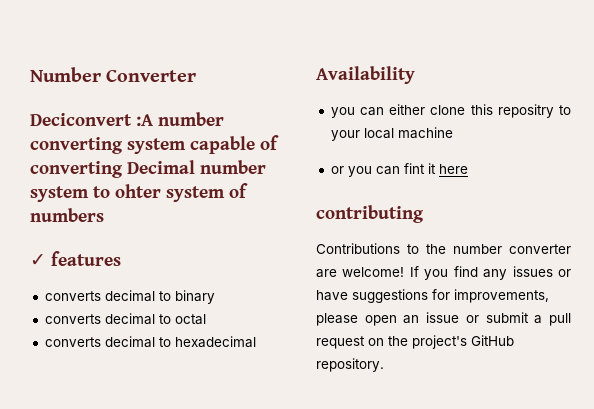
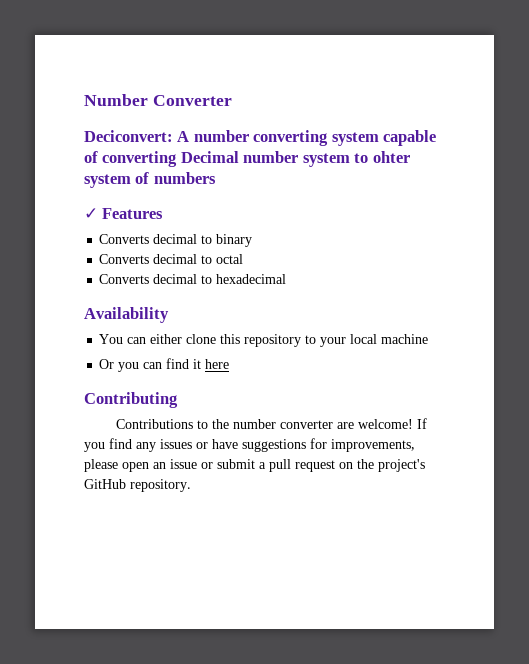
- Deciconvert :A number converting system capable of converting Decimal number system to ohter system of numbers
+ Deciconvert: A number converting system capable of converting Decimal number system to ohter system of numbers
- ✓ features
- converts decimal to binary
+ ✓ Features
+ Converts decimal to binary
- converts decimal to octal
+ Converts decimal to octal
- converts decimal to hexadecimal
+ Converts decimal to hexadecimal
- you can either clone this repositry to your local machine
+ You can either clone this repository to your local machine
- or you can fint it here
+ Or you can find it here
- contributing
+ Contributing

